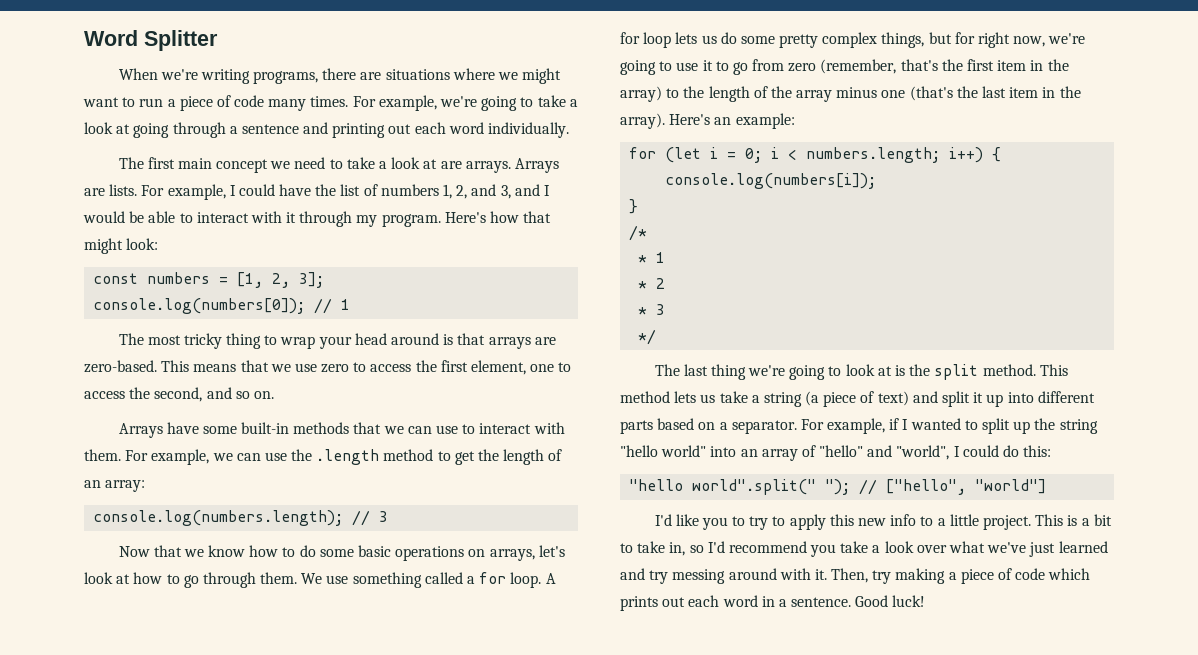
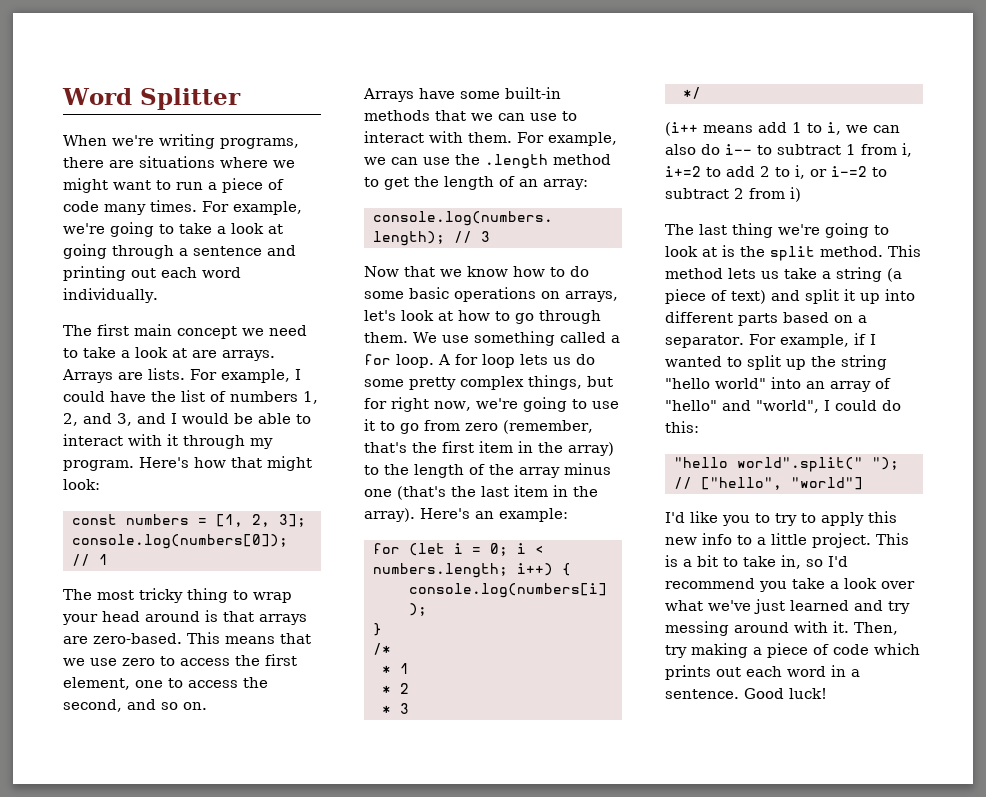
+ (i++ means add 1 to i, we can also do i-- to subtract 1 from i, i+=2 to add 2 to i, or i-=2 to subtract 2 from i)

